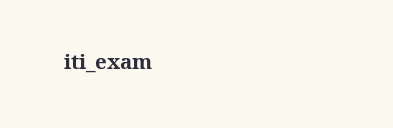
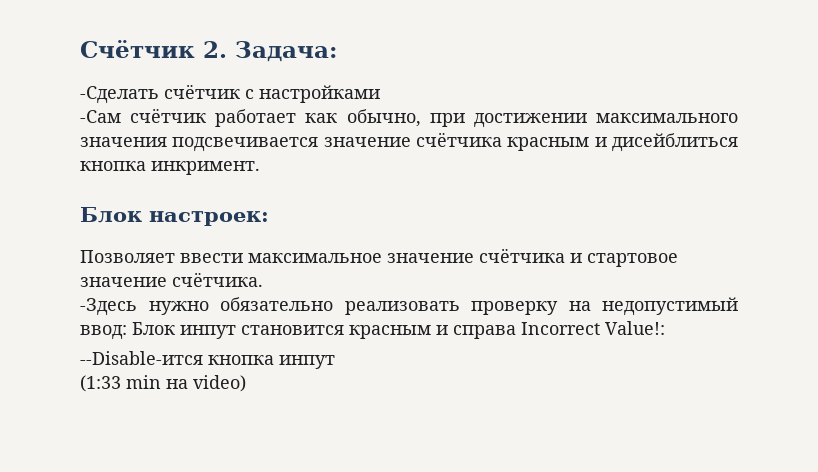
- iti_exam
+ Счётчик 2. Задача:
+ -Сделать счётчик с настройками
+ -Сам счётчик работает как обычно, при достижении максимального значения подсвечивается значение счётчика красным и дисейблиться кнопка инкримент.
+ Блок настроек:
+ Позволяет ввести максимальное значение счётчика и стартовое значение счётчика.
+ -Здесь нужно обязательно реализовать проверку на недопустимый ввод: Блок инпут становится красным и справа Incorrect Value!:
+ --Disable-ится кнопка инпут
+ (1:33 min на video)

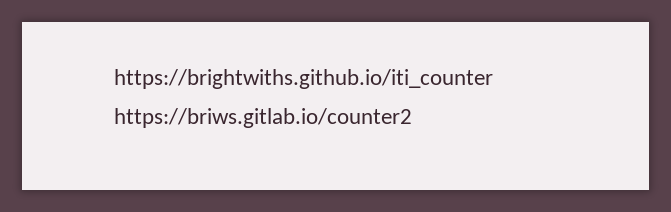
- Счётчик 2. Задача:
- -Сделать счётчик с настройками
- -Сам счётчик работает как обычно, при достижении максимального значения подсвечивается значение счётчика красным и дисейблиться кнопка инкримент.
- Блок настроек:
- Позволяет ввести максимальное значение счётчика и стартовое значение счётчика.
- -Здесь нужно обязательно реализовать проверку на недопустимый ввод: Блок инпут становится красным и справа Incorrect Value!:
- --Disable-ится кнопка инпут
- (1:33 min на video)
+ https://brightwiths.github.io/iti_counter
+ https://briws.gitlab.io/counter2

